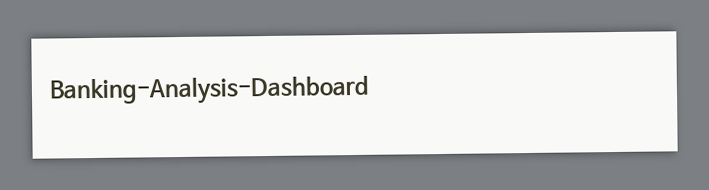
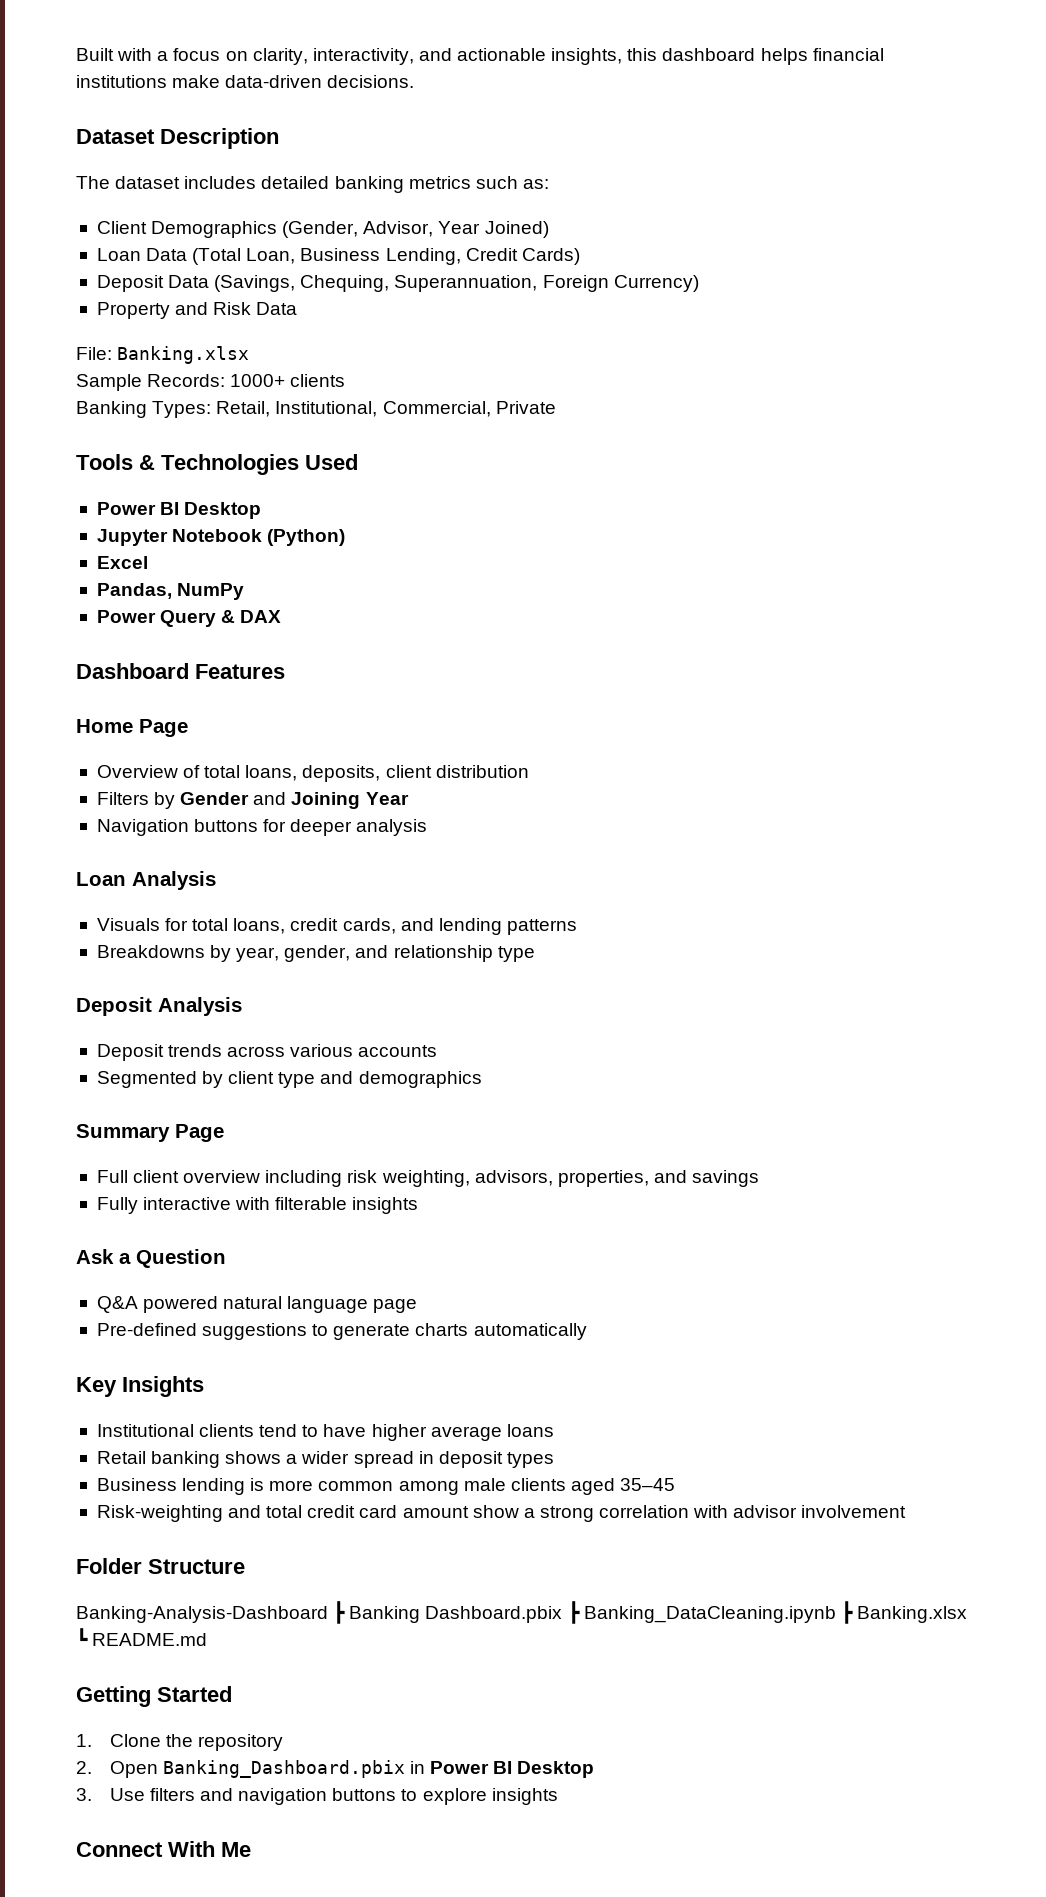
- Banking-Analysis-Dashboard
+ Built with a focus on clarity, interactivity, and actionable insights, this dashboard helps financial institutions make data-driven decisions.
+ Dataset Description
+ The dataset includes detailed banking metrics such as:
+ Client Demographics (Gender, Advisor, Year Joined)
+ Loan Data (Total Loan, Business Lending, Credit Cards)
+ Deposit Data (Savings, Chequing, Superannuation, Foreign Currency)
+ Property and Risk Data
+ File: Banking.xlsx
+ Sample Records: 1000+ clients
+ Banking Types: Retail, Institutional, Commercial, Private
+ Tools & Technologies Used
+ Power BI Desktop
+ Jupyter Notebook (Python)
+ Excel
+ Pandas, NumPy
+ Power Query & DAX
+ Dashboard Features
+ Home Page
+ Overview of total loans, deposits, client distribution
+ Filters by Gender and Joining Year
+ Navigation buttons for deeper analysis
+ Loan Analysis
+ Visuals for total loans, credit cards, and lending patterns
+ Breakdowns by year, gender, and relationship type
+ Deposit Analysis
+ Deposit trends across various accounts
+ Segmented by client type and demographics
+ Summary Page
+ Full client overview including risk weighting, advisors, properties, and savings
+ Fully interactive with filterable insights
+ Ask a Question
+ Q&A powered natural language page
+ Pre-defined suggestions to generate charts automatically
+ Key Insights
+ Institutional clients tend to have higher average loans
+ Retail banking shows a wider spread in deposit types
+ Business lending is more common among male clients aged 35–45
+ Risk-weighting and total credit card amount show a strong correlation with advisor involvement
+ Folder Structure
+ Banking-Analysis-Dashboard ┣ Banking Dashboard.pbix ┣ Banking_DataCleaning.ipynb ┣ Banking.xlsx ┗ README.md
+ Getting Started
+ 1. Clone the repository
+ 2. Open Banking_Dashboard.pbix in Power BI Desktop
+ 3. Use filters and navigation buttons to explore insights
+ Connect With Me

